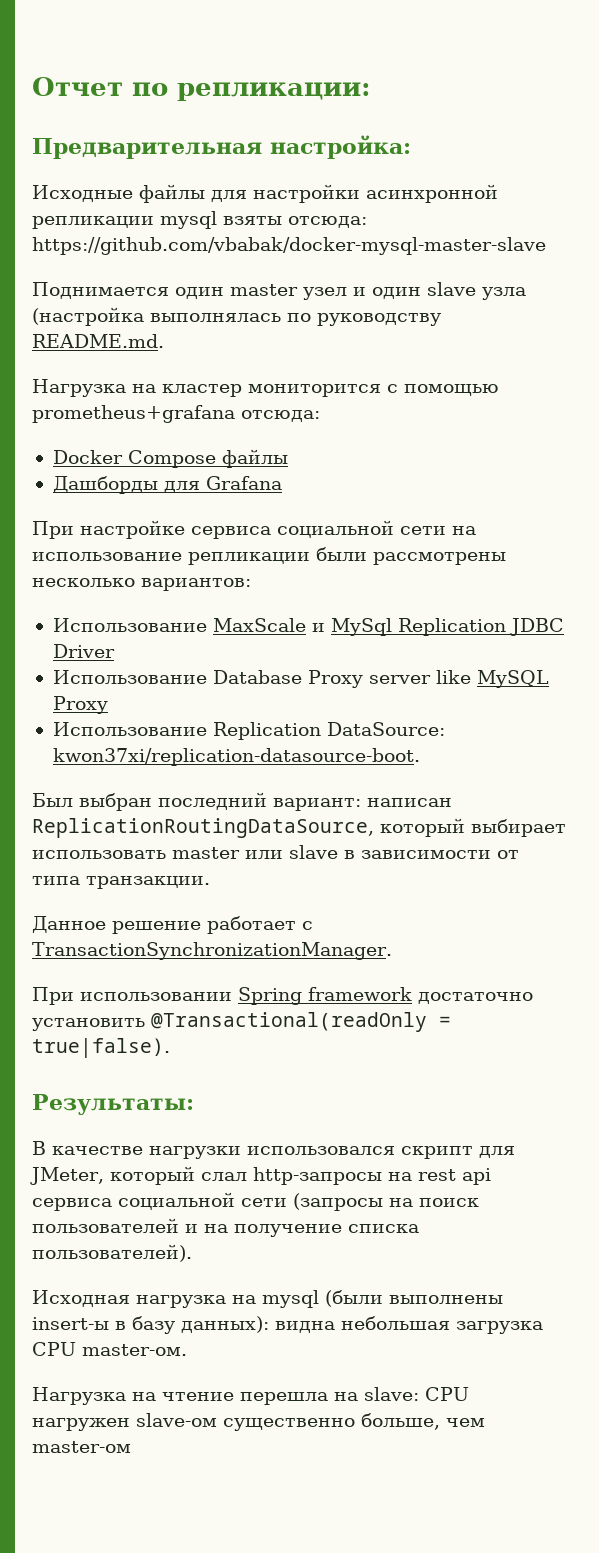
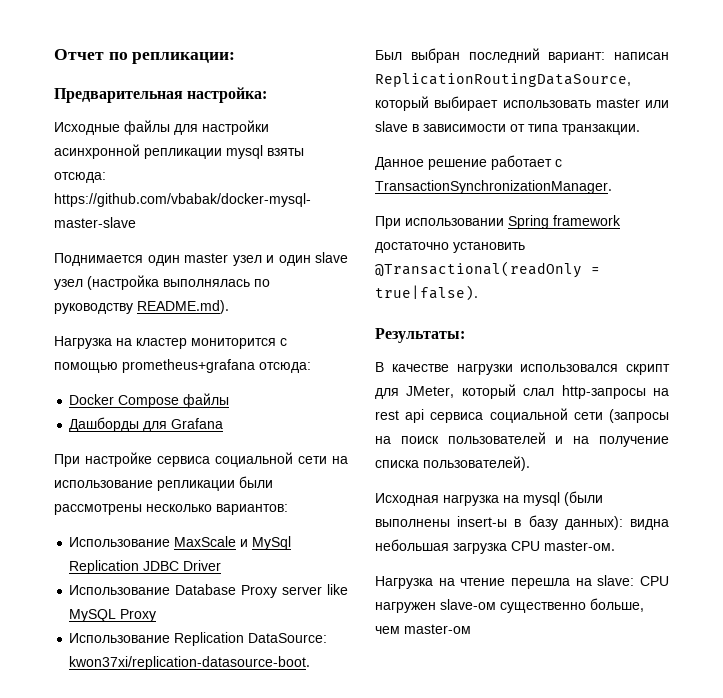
- Поднимается один master узел и один slave узла (настройка выполнялась по руководству README.md.
+ Поднимается один master узел и один slave узел (настройка выполнялась по руководству README.md).

